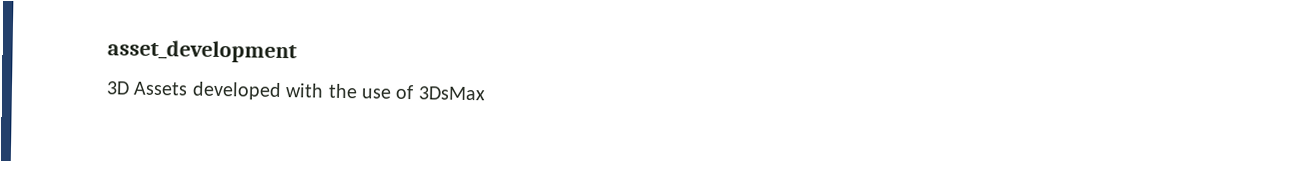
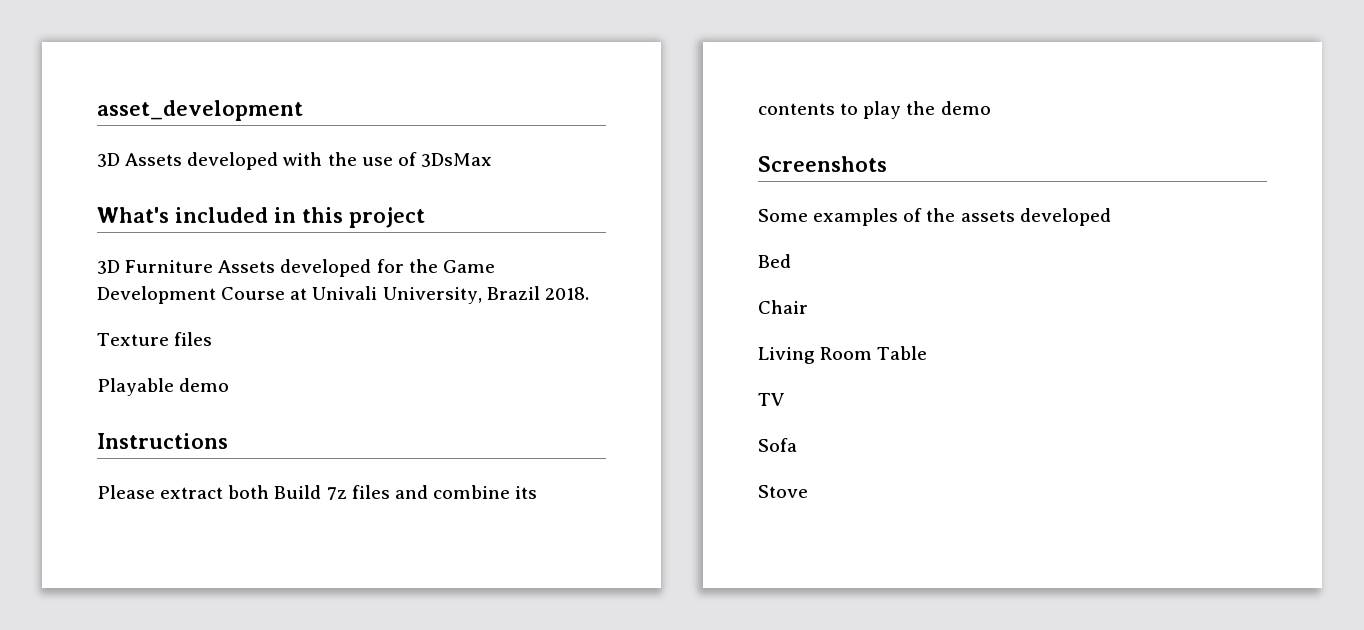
+ What's included in this project
+ 3D Furniture Assets developed for the Game Development Course at Univali University, Brazil 2018.
+ Texture files
+ Playable demo
+ Instructions
+ Please extract both Build 7z files and combine its contents to play the demo
+ Screenshots
+ Some examples of the assets developed
+ Bed
+ Chair
+ Living Room Table
+ TV
+ Sofa
+ Stove

